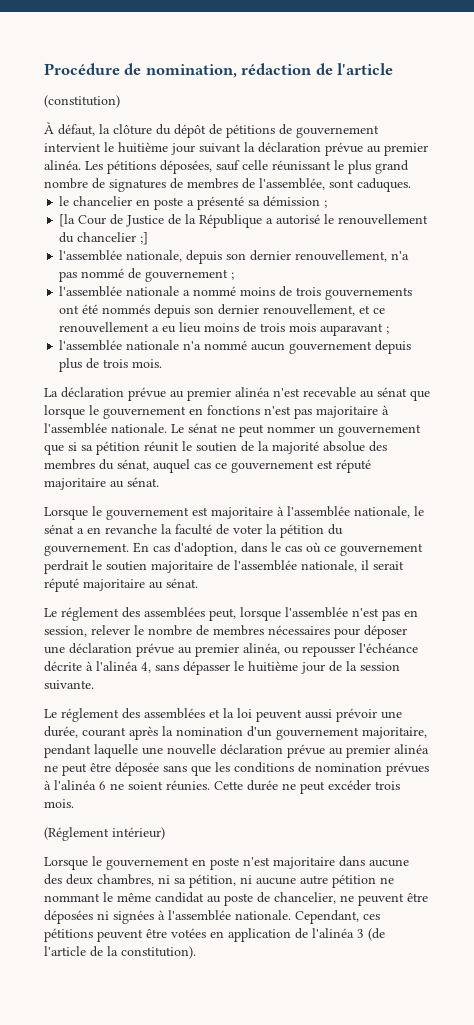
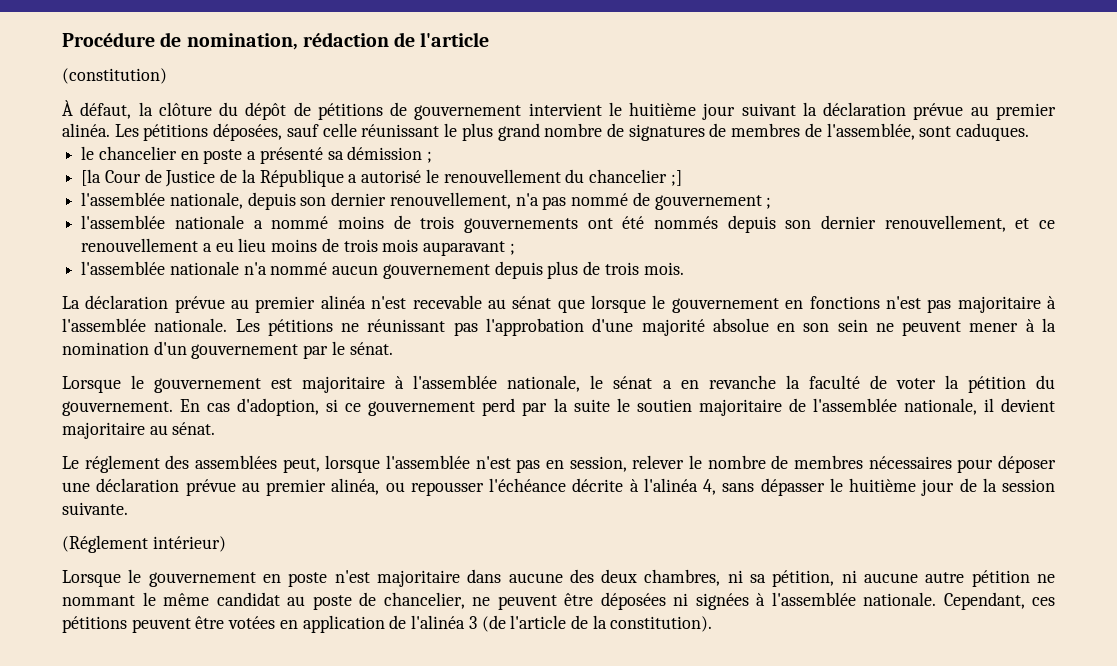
- Le sénat ne peut nommer un gouvernement que si sa pétition réunit le soutien de la majorité absolue des membres du sénat, auquel cas ce gouvernement est réputé majoritaire au sénat.
+ Les pétitions ne réunissant pas l'approbation d'une majorité absolue en son sein ne peuvent mener à la nomination d'un gouvernement par le sénat.
- En cas d'adoption, dans le cas où ce gouvernement perdrait le soutien majoritaire de l'assemblée nationale, il serait réputé majoritaire au sénat.
+ En cas d'adoption, si ce gouvernement perd par la suite le soutien majoritaire de l'assemblée nationale, il devient majoritaire au sénat.
- Le réglement des assemblées et la loi peuvent aussi prévoir une durée, courant après la nomination d'un gouvernement majoritaire, pendant laquelle une nouvelle déclaration prévue au premier alinéa ne peut être déposée sans que les conditions de nomination prévues à l'alinéa 6 ne soient réunies. Cette durée ne peut excéder trois mois.

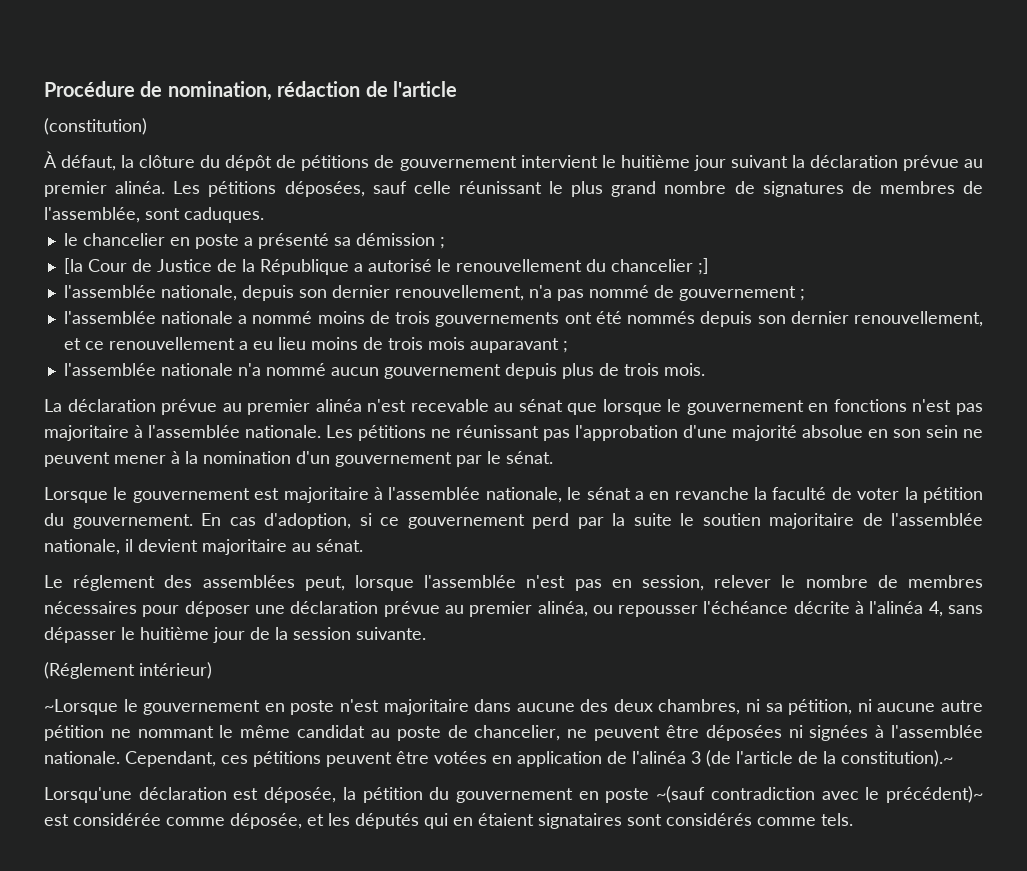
- Lorsque le gouvernement en poste n'est majoritaire dans aucune des deux chambres, ni sa pétition, ni aucune autre pétition ne nommant le même candidat au poste de chancelier, ne peuvent être déposées ni signées à l'assemblée nationale.
+ ~Lorsque le gouvernement en poste n'est majoritaire dans aucune des deux chambres, ni sa pétition, ni aucune autre pétition ne nommant le même candidat au poste de chancelier, ne peuvent être déposées ni signées à l'assemblée nationale.
- Cependant, ces pétitions peuvent être votées en application de l'alinéa 3 (de l'article de la constitution).
+ Cependant, ces pétitions peuvent être votées en application de l'alinéa 3 (de l'article de la constitution).~
+ Lorsqu'une déclaration est déposée, la pétition du gouvernement en poste ~(sauf contradiction avec le précédent)~ est considérée comme déposée, et les députés qui en étaient signataires sont considérés comme tels.

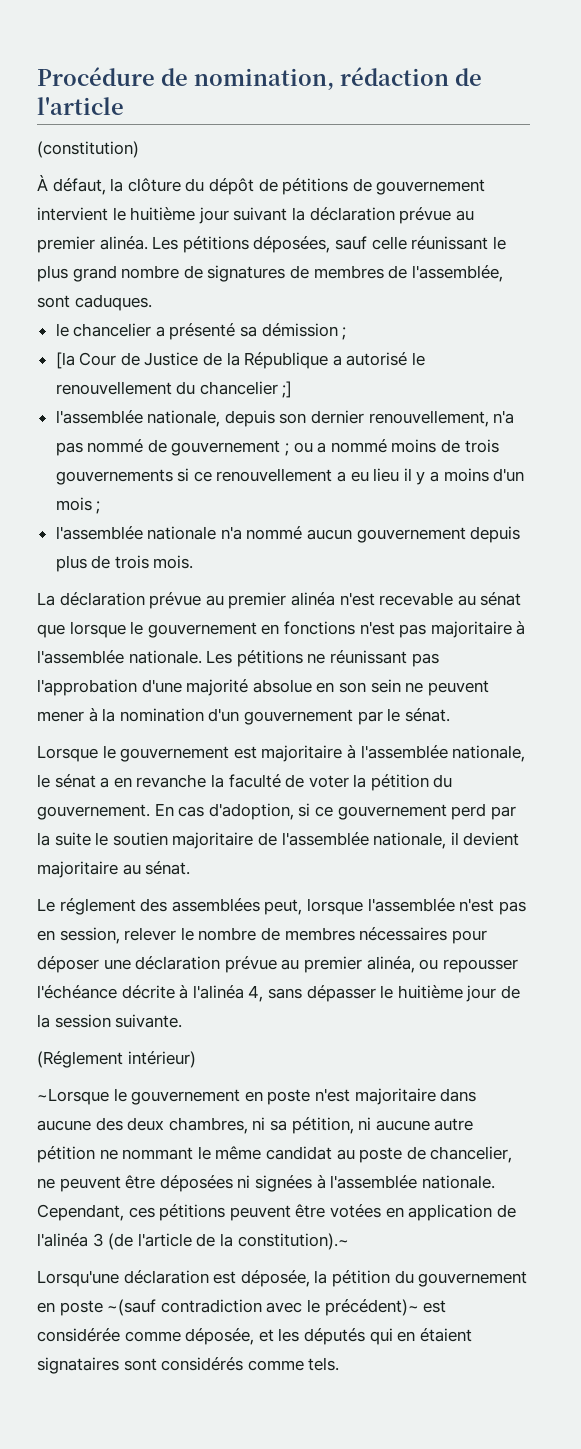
- le chancelier en poste a présenté sa démission ;
+ le chancelier a présenté sa démission ;
- l'assemblée nationale, depuis son dernier renouvellement, n'a pas nommé de gouvernement ;
- l'assemblée nationale a nommé moins de trois gouvernements ont été nommés depuis son dernier renouvellement, et ce renouvellement a eu lieu moins de trois mois auparavant ;
+ l'assemblée nationale, depuis son dernier renouvellement, n'a pas nommé de gouvernement ; ou a nommé moins de trois gouvernements si ce renouvellement a eu lieu il y a moins d'un mois ;

